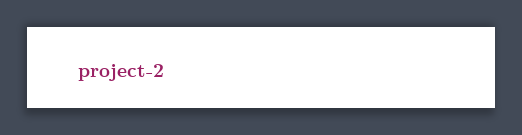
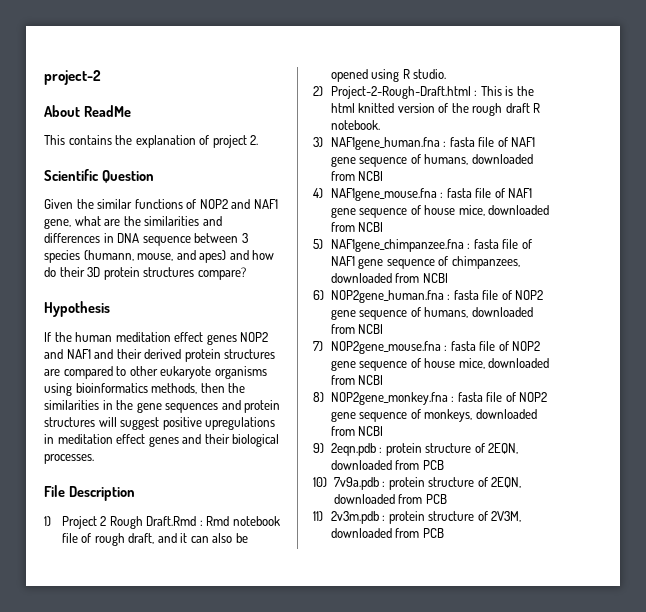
+ About ReadMe
+ This contains the explanation of project 2.
+ Scientific Question
+ Given the similar functions of NOP2 and NAF1 gene, what are the similarities and differences in DNA sequence between 3 species (humann, mouse, and apes) and how do their 3D protein structures compare?
+ Hypothesis
+ If the human meditation effect genes NOP2 and NAF1 and their derived protein structures are compared to other eukaryote organisms using bioinformatics methods, then the similarities in the gene sequences and protein structures will suggest positive upregulations in meditation effect genes and their biological processes.
+ File Description
+ 1) Project 2 Rough Draft.Rmd : Rmd notebook file of rough draft, and it can also be opened using R studio.
+ 2) Project-2-Rough-Draft.html : This is the html knitted version of the rough draft R notebook.
+ 3) NAF1gene_human.fna : fasta file of NAF1 gene sequence of humans, downloaded from NCBI
+ 4) NAF1gene_mouse.fna : fasta file of NAF1 gene sequence of house mice, downloaded from NCBI
+ 5) NAF1gene_chimpanzee.fna : fasta file of NAF1 gene sequence of chimpanzees, downloaded from NCBI
+ 6) NOP2gene_human.fna : fasta file of NOP2 gene sequence of humans, downloaded from NCBI
+ 7) NOP2gene_mouse.fna : fasta file of NOP2 gene sequence of house mice, downloaded from NCBI
+ 8) NOP2gene_monkey.fna : fasta file of NOP2 gene sequence of monkeys, downloaded from NCBI
+ 9) 2eqn.pdb : protein structure of 2EQN, downloaded from PCB
+ 10) 7v9a.pdb : protein structure of 2EQN, downloaded from PCB
+ 11) 2v3m.pdb : protein structure of 2V3M, downloaded from PCB

